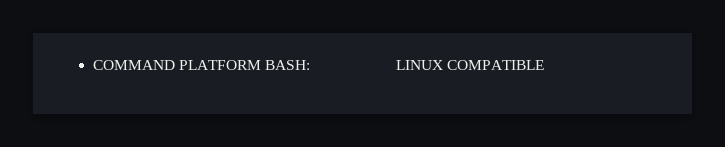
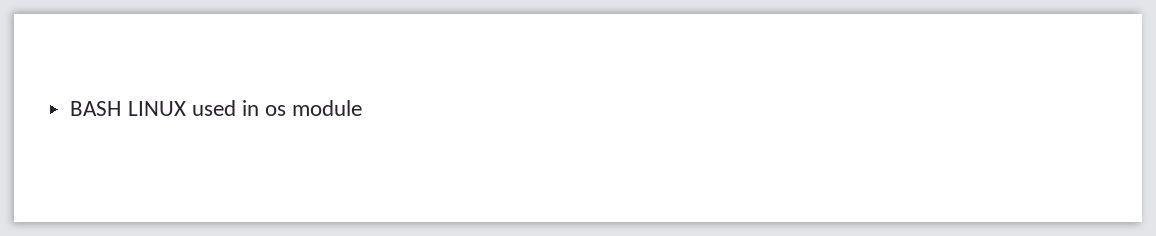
- COMMAND PLATFORM BASH: LINUX COMPATIBLE
+ BASH LINUX used in os module

